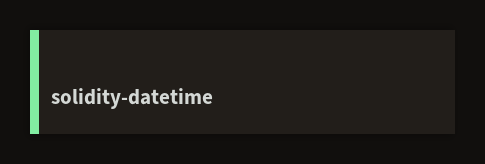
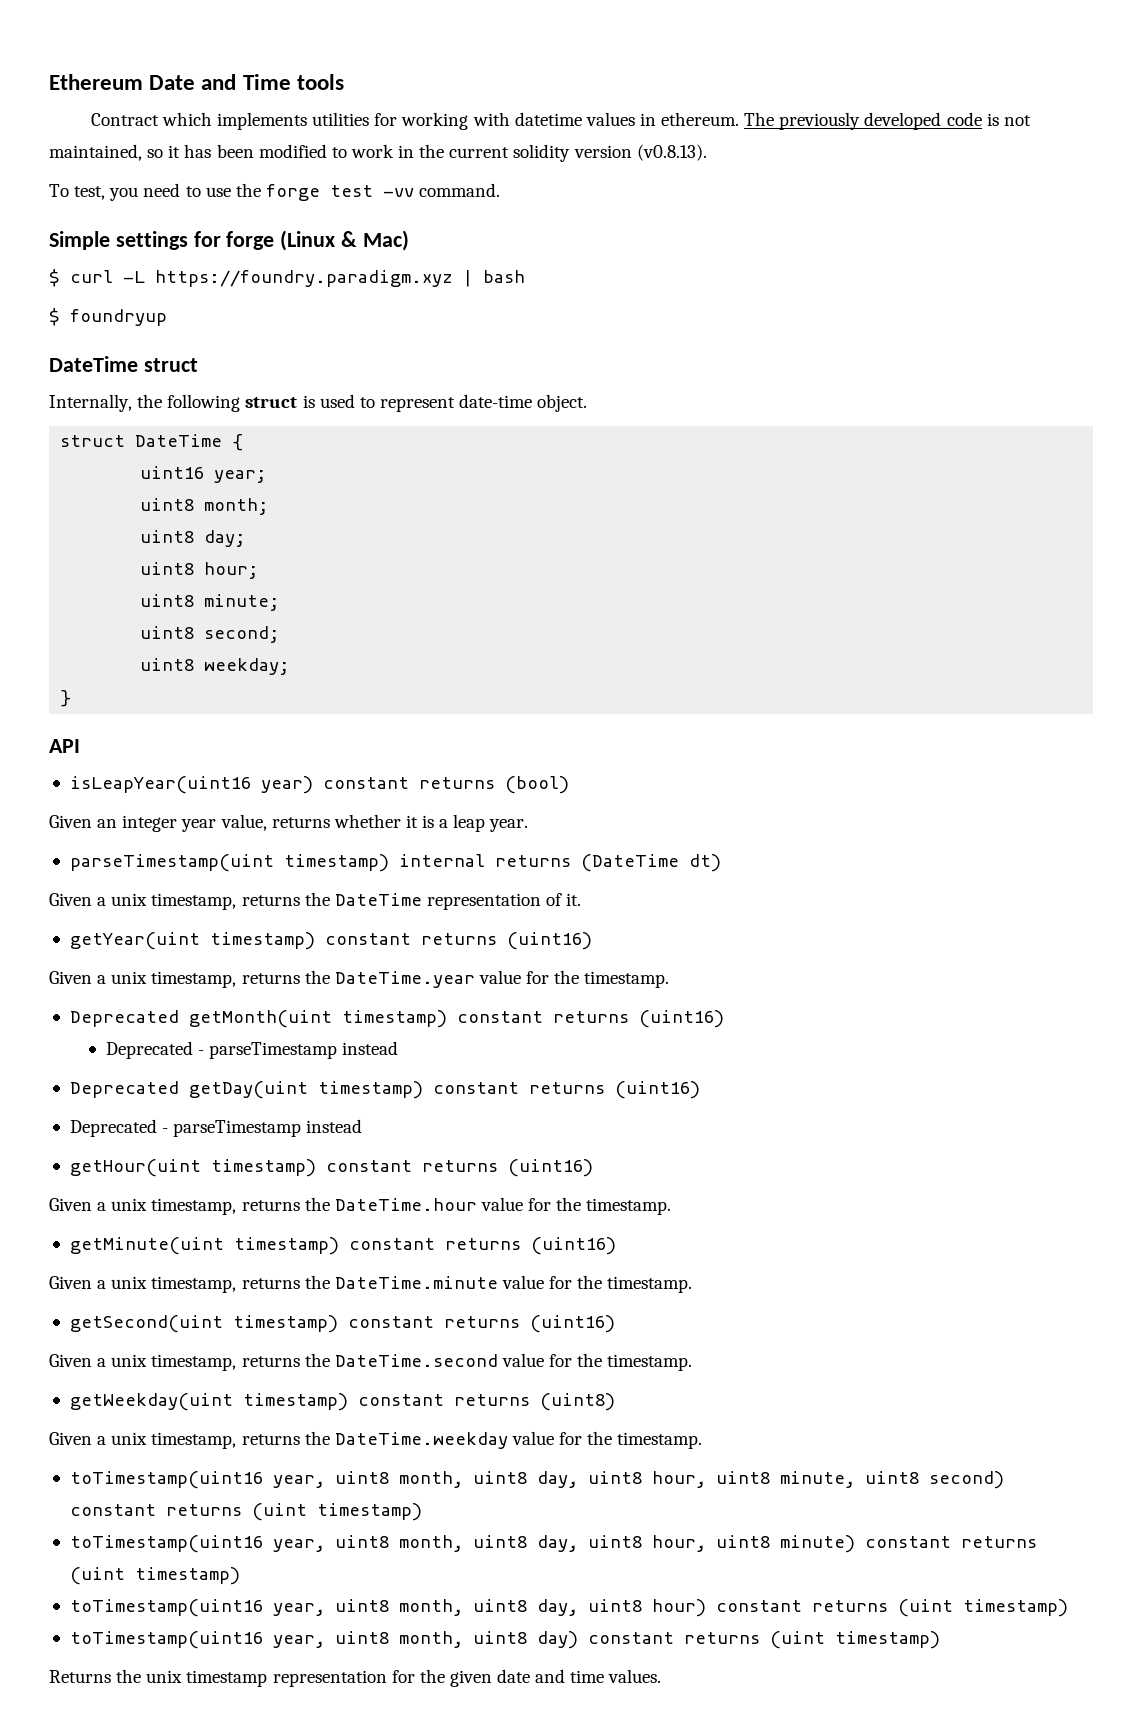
- solidity-datetime
+ Ethereum Date and Time tools
+ Contract which implements utilities for working with datetime values in ethereum. The previously developed code is not maintained, so it has been modified to work in the current solidity version (v0.8.13).
+ To test, you need to use the forge test -vv command.
+ Simple settings for forge (Linux & Mac)
+ $ curl -L https://foundry.paradigm.xyz | bash
+ $ foundryup
+ DateTime struct
+ Internally, the following struct is used to represent date-time object.
+ struct DateTime {
+ uint16 year;
+ uint8 month;
+ uint8 day;
+ uint8 hour;
+ uint8 minute;
+ uint8 second;
+ uint8 weekday;
+ }
+ API
+ isLeapYear(uint16 year) constant returns (bool)
+ Given an integer year value, returns whether it is a leap year.
+ parseTimestamp(uint timestamp) internal returns (DateTime dt)
+ Given a unix timestamp, returns the DateTime representation of it.
+ getYear(uint timestamp) constant returns (uint16)
+ Given a unix timestamp, returns the DateTime.year value for the timestamp.
+ Deprecated getMonth(uint timestamp) constant returns (uint16)
+ Deprecated - parseTimestamp instead
+ Deprecated getDay(uint timestamp) constant returns (uint16)
+ Deprecated - parseTimestamp instead
+ getHour(uint timestamp) constant returns (uint16)
+ Given a unix timestamp, returns the DateTime.hour value for the timestamp.
+ getMinute(uint timestamp) constant returns (uint16)
+ Given a unix timestamp, returns the DateTime.minute value for the timestamp.
+ getSecond(uint timestamp) constant returns (uint16)
+ Given a unix timestamp, returns the DateTime.second value for the timestamp.
+ getWeekday(uint timestamp) constant returns (uint8)
+ Given a unix timestamp, returns the DateTime.weekday value for the timestamp.
+ toTimestamp(uint16 year, uint8 month, uint8 day, uint8 hour, uint8 minute, uint8 second) constant returns (uint timestamp)
+ toTimestamp(uint16 year, uint8 month, uint8 day, uint8 hour, uint8 minute) constant returns (uint timestamp)
+ toTimestamp(uint16 year, uint8 month, uint8 day, uint8 hour) constant returns (uint timestamp)
+ toTimestamp(uint16 year, uint8 month, uint8 day) constant returns (uint timestamp)
+ Returns the unix timestamp representation for the given date and time values.

